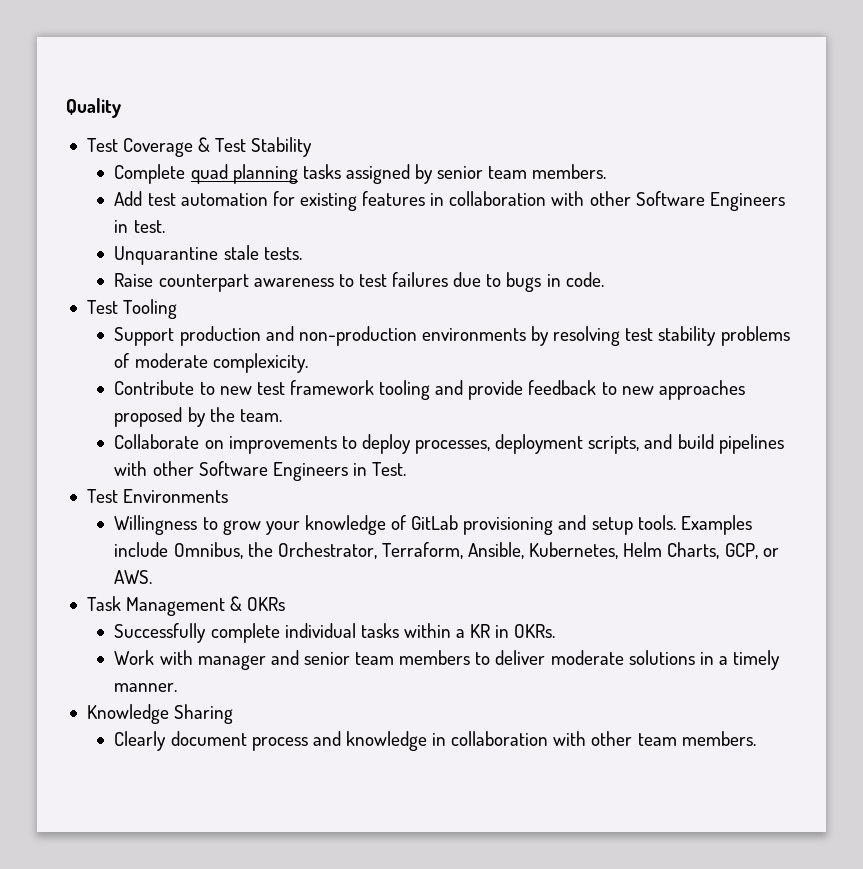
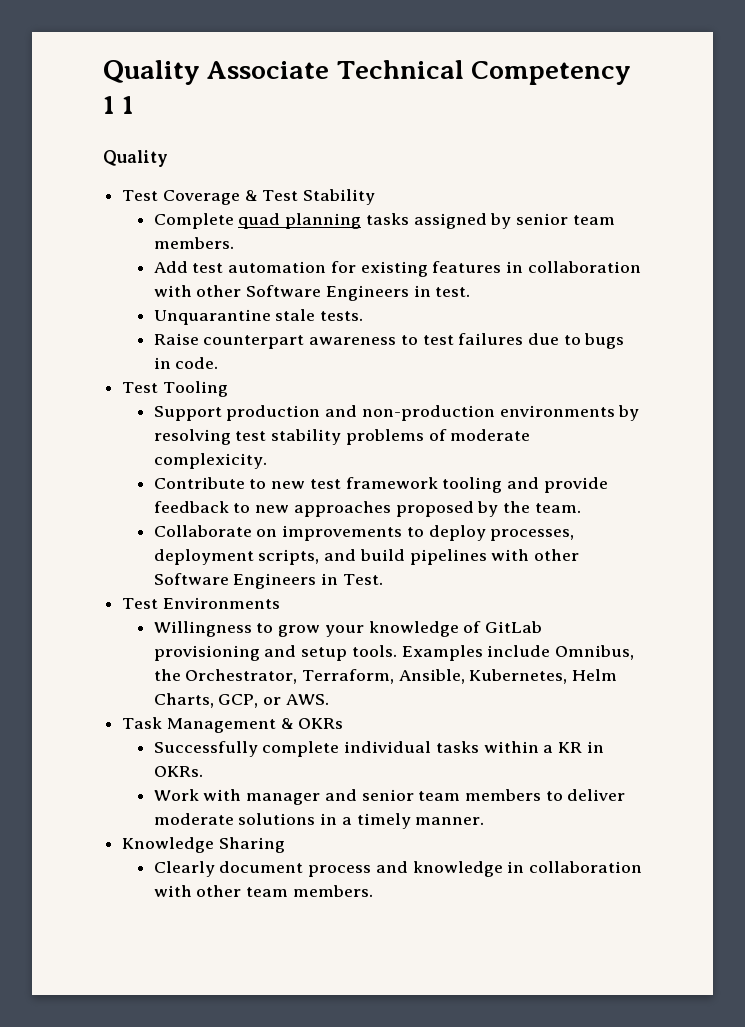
+ Quality Associate Technical Competency 1 1

